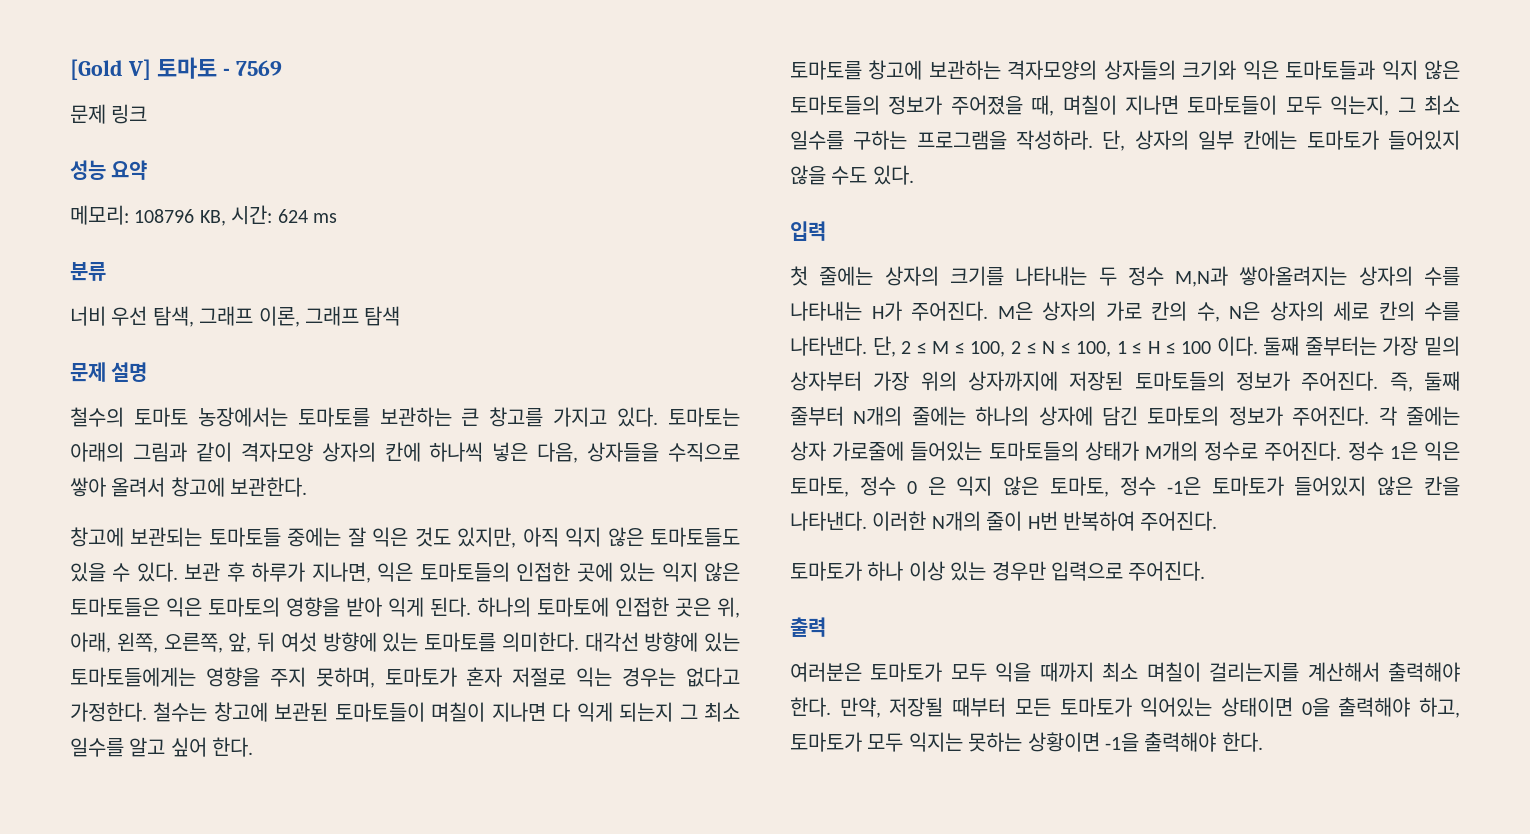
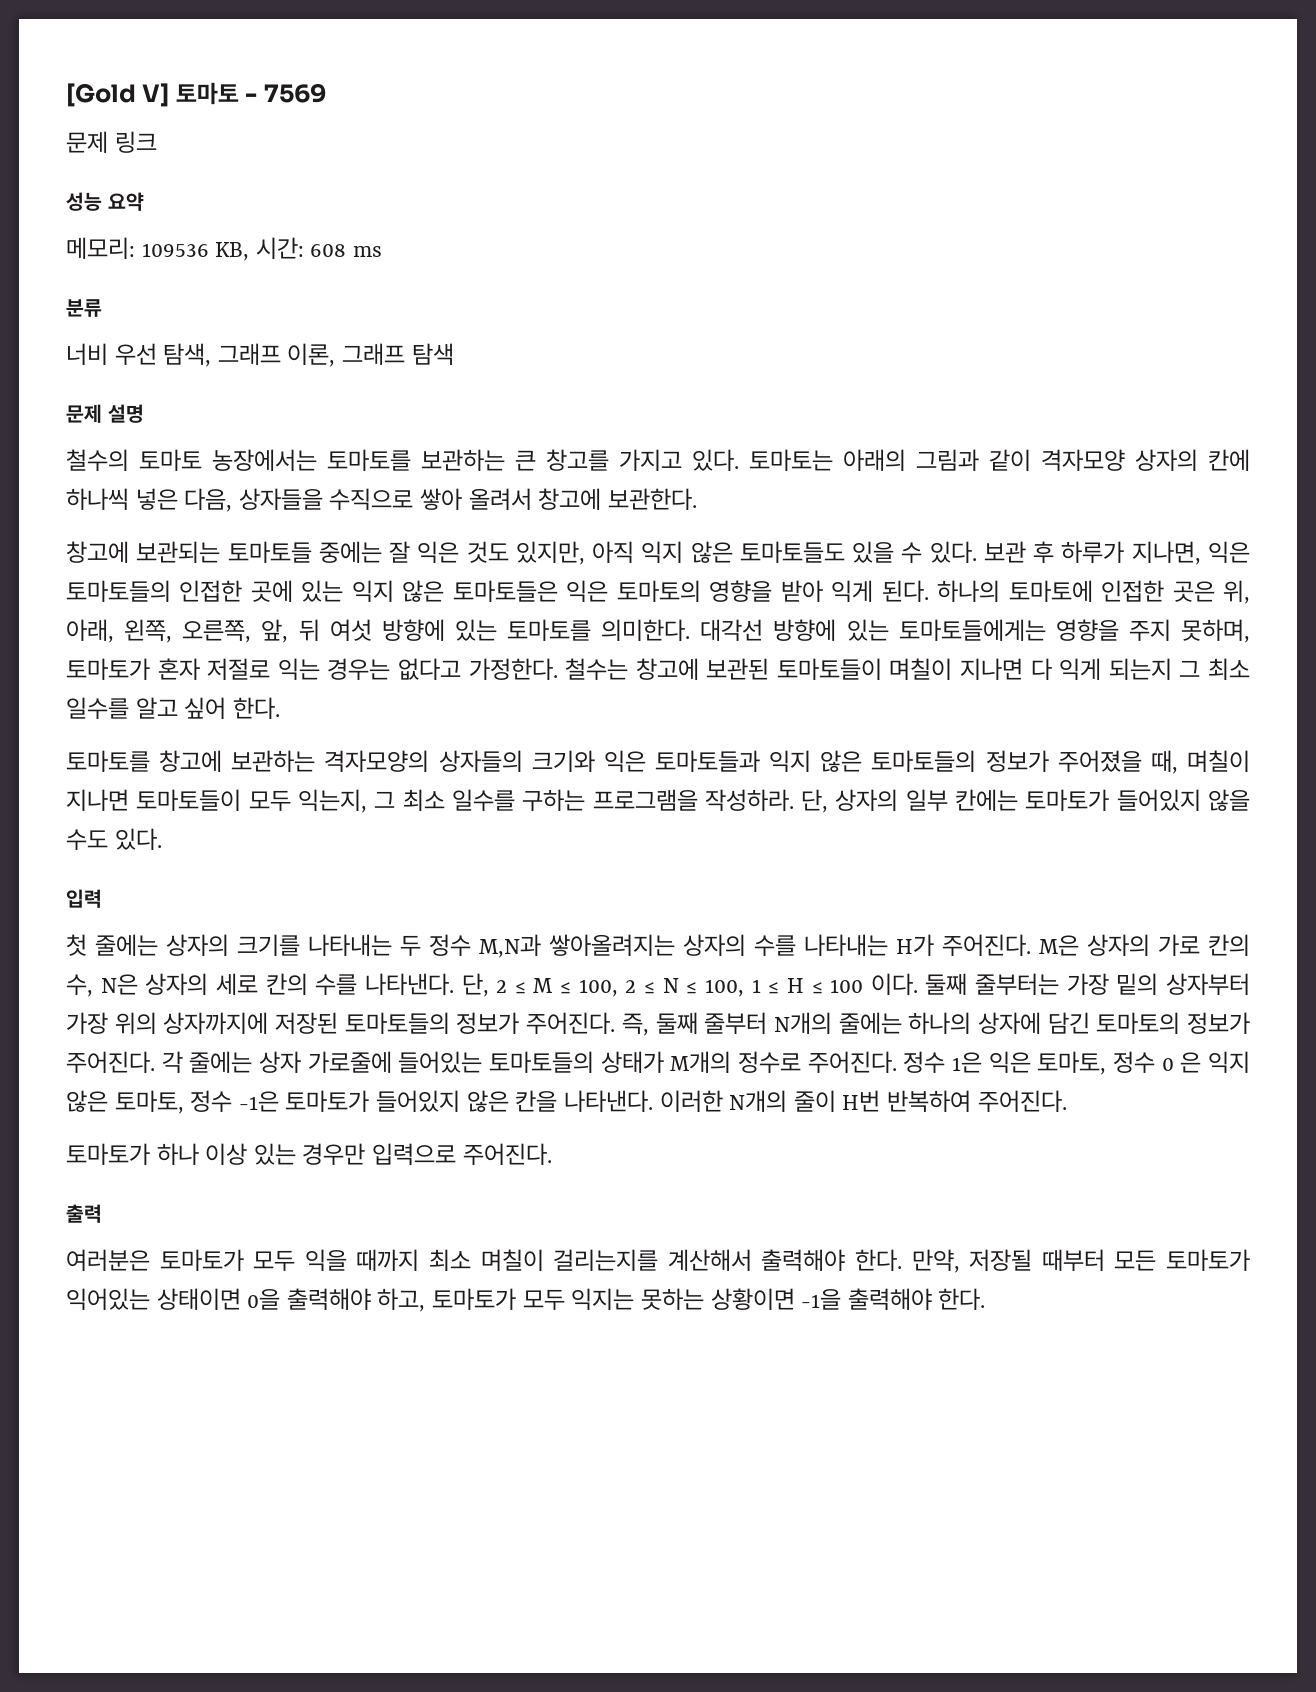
- 메모리: 108796 KB, 시간: 624 ms
+ 메모리: 109536 KB, 시간: 608 ms

